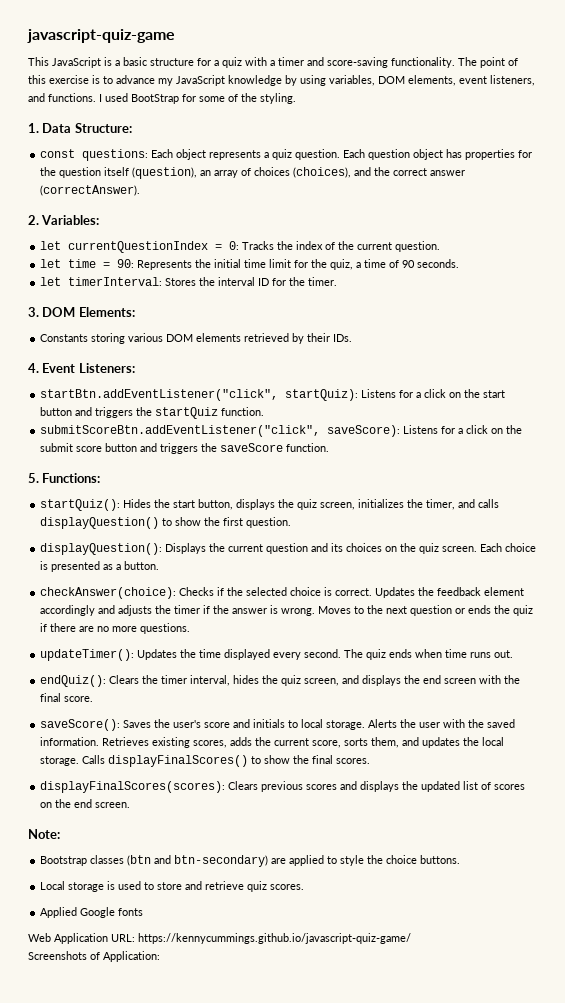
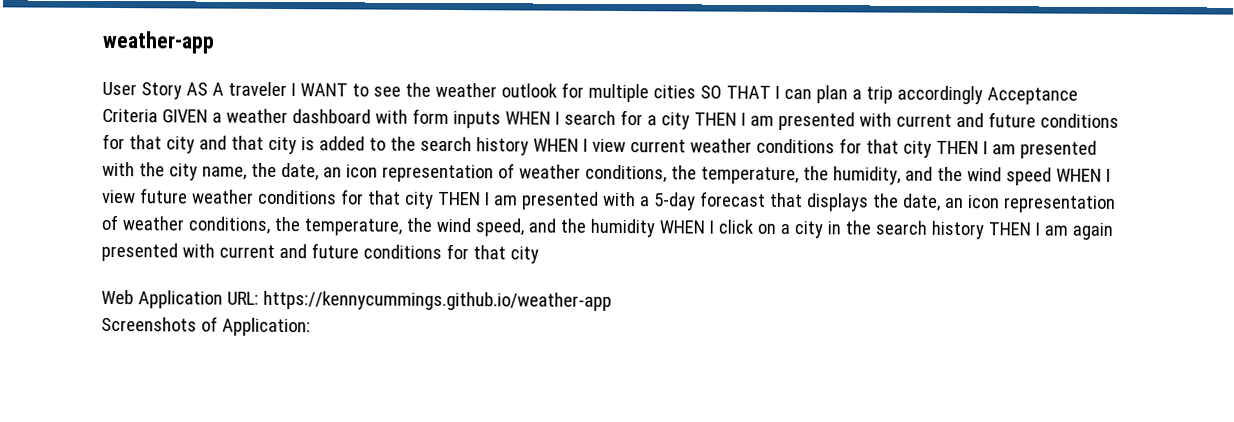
- javascript-quiz-game
- This JavaScript is a basic structure for a quiz with a timer and score-saving functionality. The point of this exercise is to advance my JavaScript knowledge by using variables, DOM elements, event listeners, and functions. I used BootStrap for some of the styling.
- 1. Data Structure:
- const questions: Each object represents a quiz question. Each question object has properties for the question itself (question), an array of choices (choices), and the correct answer (correctAnswer).
- 2. Variables:
- let currentQuestionIndex = 0: Tracks the index of the current question.
- let time = 90: Represents the initial time limit for the quiz, a time of 90 seconds.
- let timerInterval: Stores the interval ID for the timer.
- 3. DOM Elements:
- Constants storing various DOM elements retrieved by their IDs.
- 4. Event Listeners:
- startBtn.addEventListener("click", startQuiz): Listens for a click on the start button and triggers the startQuiz function.
- submitScoreBtn.addEventListener("click", saveScore): Listens for a click on the submit score button and triggers the saveScore function.
- 5. Functions:
- startQuiz(): Hides the start button, displays the quiz screen, initializes the timer, and calls displayQuestion() to show the first question.
- displayQuestion(): Displays the current question and its choices on the quiz screen. Each choice is presented as a button.
- checkAnswer(choice): Checks if the selected choice is correct. Updates the feedback element accordingly and adjusts the timer if the answer is wrong. Moves to the next question or ends the quiz if there are no more questions.
- updateTimer(): Updates the time displayed every second. The quiz ends when time runs out.
- endQuiz(): Clears the timer interval, hides the quiz screen, and displays the end screen with the final score.
- saveScore(): Saves the user's score and initials to local storage. Alerts the user with the saved information. Retrieves existing scores, adds the current score, sorts them, and updates the local storage. Calls displayFinalScores() to show the final scores.
- displayFinalScores(scores): Clears previous scores and displays the updated list of scores on the end screen.
- Note:
- Bootstrap classes (btn and btn-secondary) are applied to style the choice buttons.
- Local storage is used to store and retrieve quiz scores.
- Applied Google fonts
+ weather-app
+ User Story AS A traveler I WANT to see the weather outlook for multiple cities SO THAT I can plan a trip accordingly Acceptance Criteria GIVEN a weather dashboard with form inputs WHEN I search for a city THEN I am presented with current and future conditions for that city and that city is added to the search history WHEN I view current weather conditions for that city THEN I am presented with the city name, the date, an icon representation of weather conditions, the temperature, the humidity, and the wind speed WHEN I view future weather conditions for that city THEN I am presented with a 5-day forecast that displays the date, an icon representation of weather conditions, the temperature, the wind speed, and the humidity WHEN I click on a city in the search history THEN I am again presented with current and future conditions for that city
- Web Application URL: https://kennycummings.github.io/javascript-quiz-game/
+ Web Application URL: https://kennycummings.github.io/weather-app

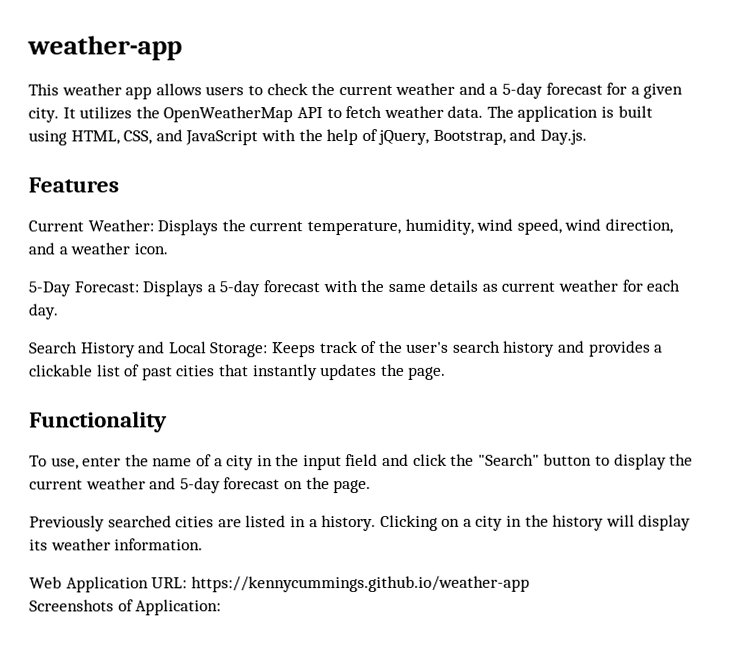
- User Story AS A traveler I WANT to see the weather outlook for multiple cities SO THAT I can plan a trip accordingly Acceptance Criteria GIVEN a weather dashboard with form inputs WHEN I search for a city THEN I am presented with current and future conditions for that city and that city is added to the search history WHEN I view current weather conditions for that city THEN I am presented with the city name, the date, an icon representation of weather conditions, the temperature, the humidity, and the wind speed WHEN I view future weather conditions for that city THEN I am presented with a 5-day forecast that displays the date, an icon representation of weather conditions, the temperature, the wind speed, and the humidity WHEN I click on a city in the search history THEN I am again presented with current and future conditions for that city
+ This weather app allows users to check the current weather and a 5-day forecast for a given city. It utilizes the OpenWeatherMap API to fetch weather data. The application is built using HTML, CSS, and JavaScript with the help of jQuery, Bootstrap, and Day.js.
+ Features
+ Current Weather: Displays the current temperature, humidity, wind speed, wind direction, and a weather icon.
+ 5-Day Forecast: Displays a 5-day forecast with the same details as current weather for each day.
+ Search History and Local Storage: Keeps track of the user's search history and provides a clickable list of past cities that instantly updates the page.
+ Functionality
+ To use, enter the name of a city in the input field and click the "Search" button to display the current weather and 5-day forecast on the page.
+ Previously searched cities are listed in a history. Clicking on a city in the history will display its weather information.

